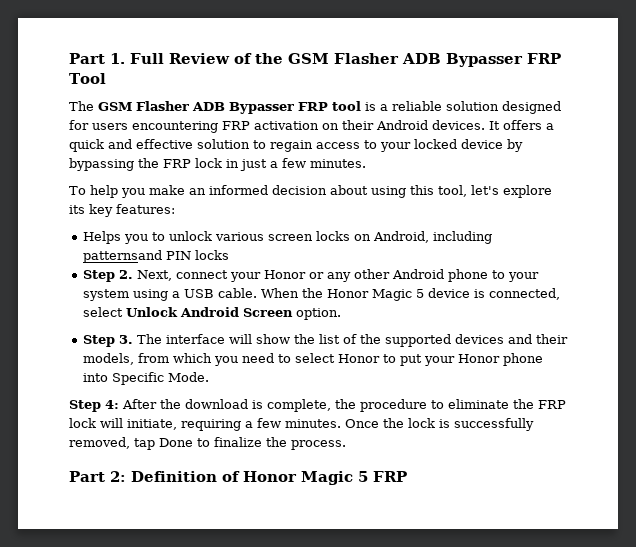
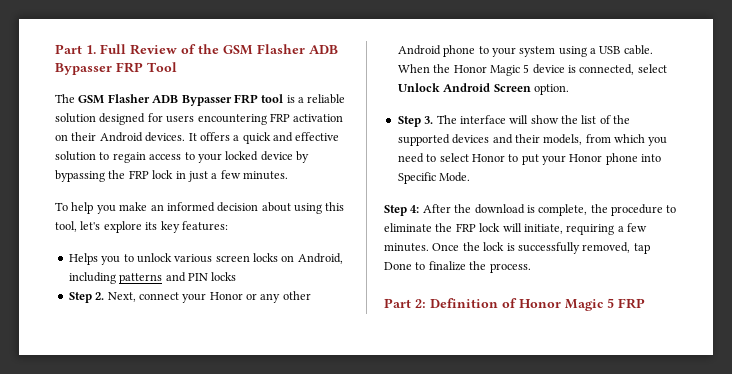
- Helps you to unlock various screen locks on Android, including patternsand PIN locks
+ Helps you to unlock various screen locks on Android, including patterns and PIN locks

